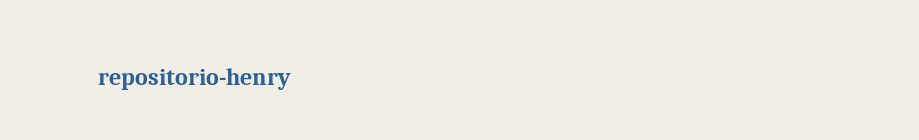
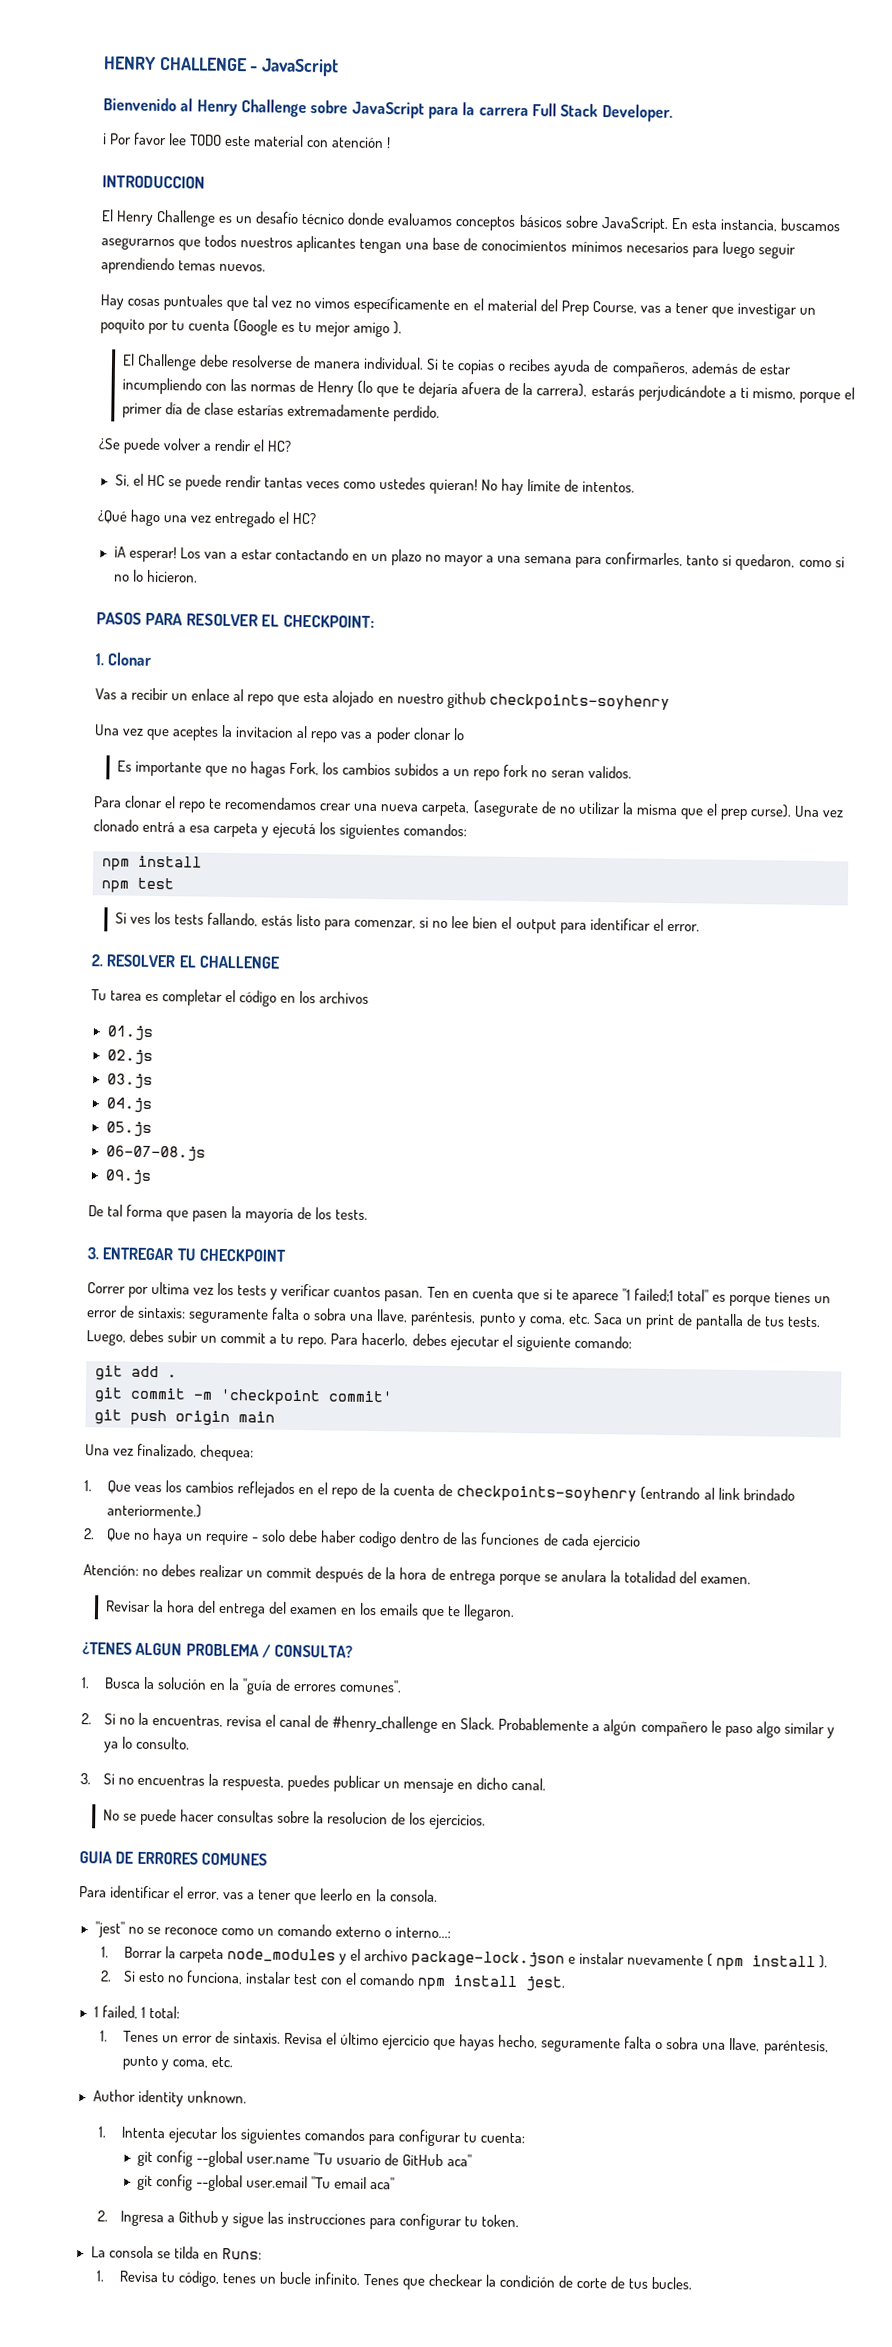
- repositorio-henry
+ HENRY CHALLENGE - JavaScript
+ Bienvenido al Henry Challenge sobre JavaScript para la carrera Full Stack Developer.
+ ¡ Por favor lee TODO este material con atención !
+ INTRODUCCION
+ El Henry Challenge es un desafío técnico donde evaluamos conceptos básicos sobre JavaScript. En esta instancia, buscamos asegurarnos que todos nuestros aplicantes tengan una base de conocimientos mínimos necesarios para luego seguir aprendiendo temas nuevos.
+ Hay cosas puntuales que tal vez no vimos específicamente en el material del Prep Course, vas a tener que investigar un poquito por tu cuenta (Google es tu mejor amigo ).
+ El Challenge debe resolverse de manera individual. Si te copias o recibes ayuda de compañeros, además de estar incumpliendo con las normas de Henry (lo que te dejaría afuera de la carrera), estarás perjudicándote a ti mismo, porque el primer día de clase estarías extremadamente perdido.
+ ¿Se puede volver a rendir el HC?
+ Si, el HC se puede rendir tantas veces como ustedes quieran! No hay límite de intentos.
+ ¿Qué hago una vez entregado el HC?
+ ¡A esperar! Los van a estar contactando en un plazo no mayor a una semana para confirmarles, tanto si quedaron, como si no lo hicieron.
+ PASOS PARA RESOLVER EL CHECKPOINT:
+ 1. Clonar
+ Vas a recibir un enlace al repo que esta alojado en nuestro github checkpoints-soyhenry
+ Una vez que aceptes la invitacion al repo vas a poder clonar lo
+ Es importante que no hagas Fork, los cambios subidos a un repo fork no seran validos.
+ Para clonar el repo te recomendamos crear una nueva carpeta, (asegurate de no utilizar la misma que el prep curse). Una vez clonado entrá a esa carpeta y ejecutá los siguientes comandos:
+ npm install
+ npm test
+ Si ves los tests fallando, estás listo para comenzar, si no lee bien el output para identificar el error.
+ 2. RESOLVER EL CHALLENGE
+ Tu tarea es completar el código en los archivos
+ 01.js
+ 02.js
+ 03.js
+ 04.js
+ 05.js
+ 06-07-08.js
+ 09.js
+ De tal forma que pasen la mayoría de los tests.
+ 3. ENTREGAR TU CHECKPOINT
+ Correr por ultima vez los tests y verificar cuantos pasan. Ten en cuenta que si te aparece "1 failed;1 total" es porque tienes un error de sintaxis: seguramente falta o sobra una llave, paréntesis, punto y coma, etc. Saca un print de pantalla de tus tests. Luego, debes subir un commit a tu repo. Para hacerlo, debes ejecutar el siguiente comando:
+ git add .
+ git commit -m 'checkpoint commit'
+ git push origin main
+ Una vez finalizado, chequea:
+ 1. Que veas los cambios reflejados en el repo de la cuenta de checkpoints-soyhenry (entrando al link brindado anteriormente.)
+ 2. Que no haya un require - solo debe haber codigo dentro de las funciones de cada ejercicio
+ Atención: no debes realizar un commit después de la hora de entrega porque se anulara la totalidad del examen.
+ Revisar la hora del entrega del examen en los emails que te llegaron.
+ ¿TENES ALGUN PROBLEMA / CONSULTA?
+ 1. Busca la solución en la "guía de errores comunes".
+ 2. Si no la encuentras, revisa el canal de #henry_challenge en Slack. Probablemente a algún compañero le paso algo similar y ya lo consulto.
+ 3. Si no encuentras la respuesta, puedes publicar un mensaje en dicho canal.
+ No se puede hacer consultas sobre la resolucion de los ejercicios.
+ GUIA DE ERRORES COMUNES
+ Para identificar el error, vas a tener que leerlo en la consola.
+ "jest" no se reconoce como un comando externo o interno...:
+ 1. Borrar la carpeta node_modules y el archivo package-lock.json e instalar nuevamente ( npm install ).
+ 2. Si esto no funciona, instalar test con el comando npm install jest.
+ 1 failed, 1 total:
+ 1. Tenes un error de sintaxis. Revisa el último ejercicio que hayas hecho, seguramente falta o sobra una llave, paréntesis, punto y coma, etc.
+ Author identity unknown.
+ 1. Intenta ejecutar los siguientes comandos para configurar tu cuenta:
+ git config --global user.name "Tu usuario de GitHub aca"
+ git config --global user.email "Tu email aca"
+ 2. Ingresa a Github y sigue las instrucciones para configurar tu token.
+ La consola se tilda en Runs:
+ 1. Revisa tu código, tenes un bucle infinito. Tenes que checkear la condición de corte de tus bucles.

